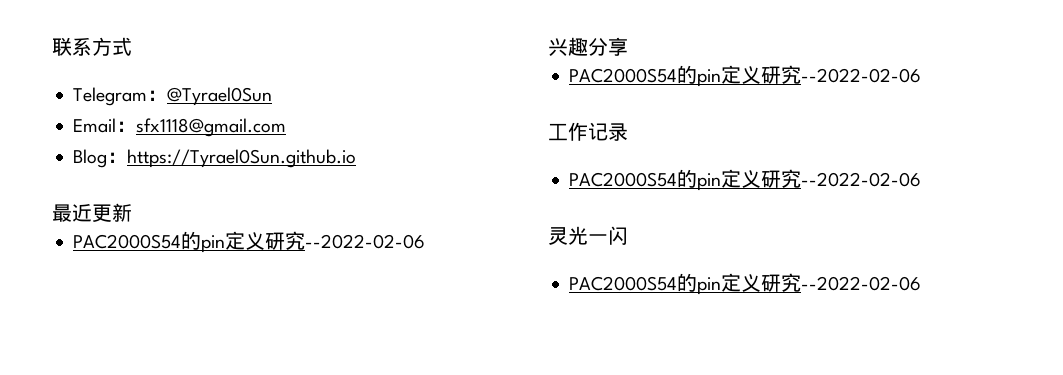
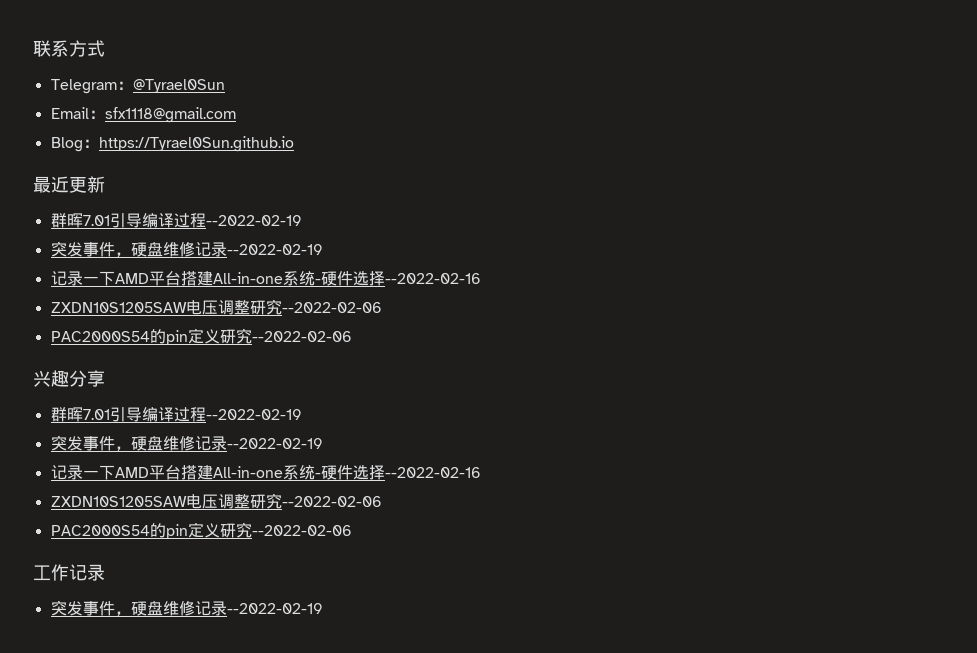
  最近更新
+ 群晖7.01引导编译过程--2022-02-19
+ 突发事件，硬盘维修记录--2022-02-19
+ 记录一下AMD平台搭建All-in-one系统-硬件选择--2022-02-16
+ ZXDN10S1205SAW电压调整研究--2022-02-06
  兴趣分享
+ 群晖7.01引导编译过程--2022-02-19
+ 突发事件，硬盘维修记录--2022-02-19
+ 记录一下AMD平台搭建All-in-one系统-硬件选择--2022-02-16
+ ZXDN10S1205SAW电压调整研究--2022-02-06
  工作记录
- PAC2000S54的pin定义研究--2022-02-06
- 灵光一闪
- PAC2000S54的pin定义研究--2022-02-06
+ 突发事件，硬盘维修记录--2022-02-19

